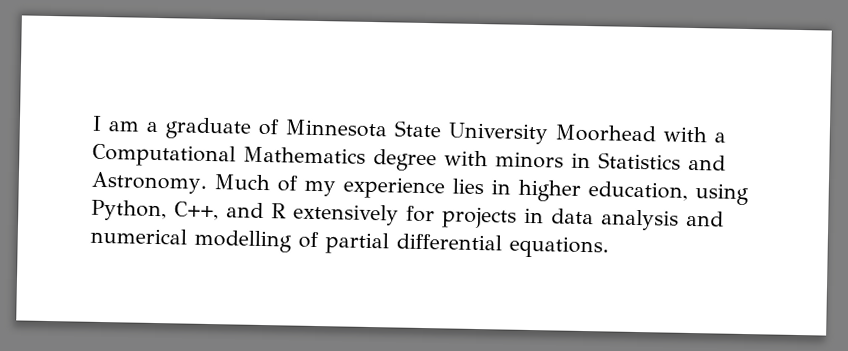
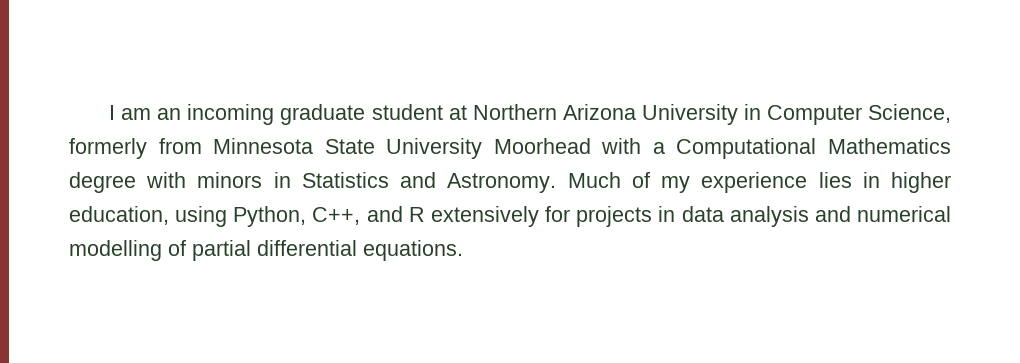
- I am a graduate of Minnesota State University Moorhead with a Computational Mathematics degree with minors in Statistics and Astronomy.
+ I am an incoming graduate student at Northern Arizona University in Computer Science, formerly from Minnesota State University Moorhead with a Computational Mathematics degree with minors in Statistics and Astronomy.

